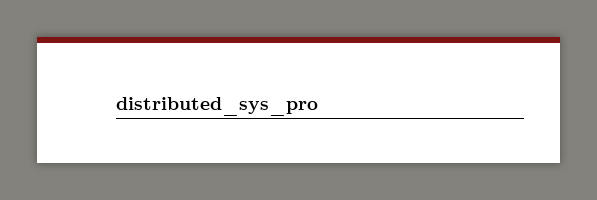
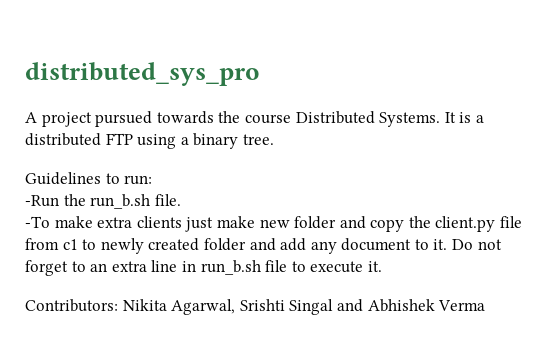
+ A project pursued towards the course Distributed Systems. It is a distributed FTP using a binary tree.
+ Guidelines to run:
+ -Run the run_b.sh file.
+ -To make extra clients just make new folder and copy the client.py file from c1 to newly created folder and add any document to it. Do not forget to an extra line in run_b.sh file to execute it.
+ Contributors: Nikita Agarwal, Srishti Singal and Abhishek Verma

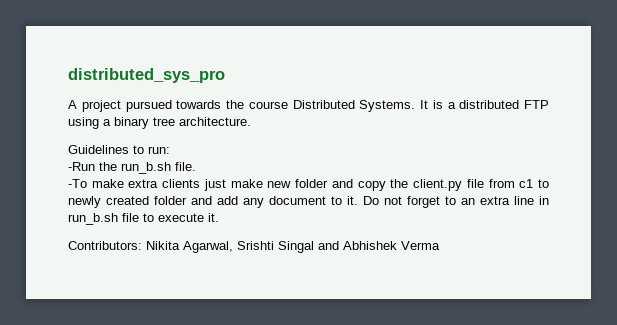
- It is a distributed FTP using a binary tree.
+ It is a distributed FTP using a binary tree architecture.

